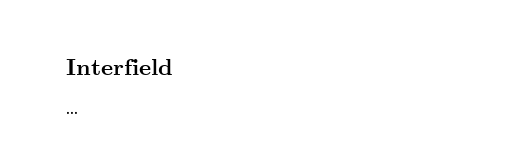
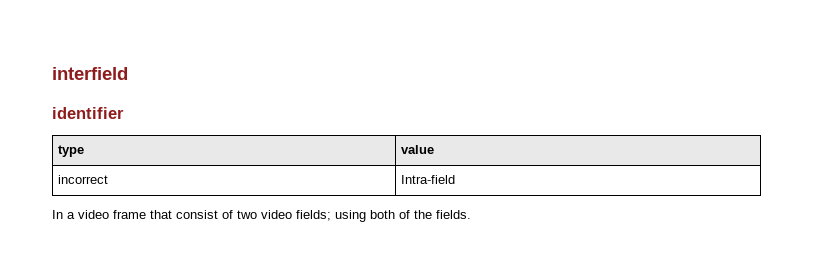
- Interfield
- ...
+ interfield
+ identifier
+ type | value
+ incorrect | Intra-field
+ In a video frame that consist of two video fields; using both of the fields.

